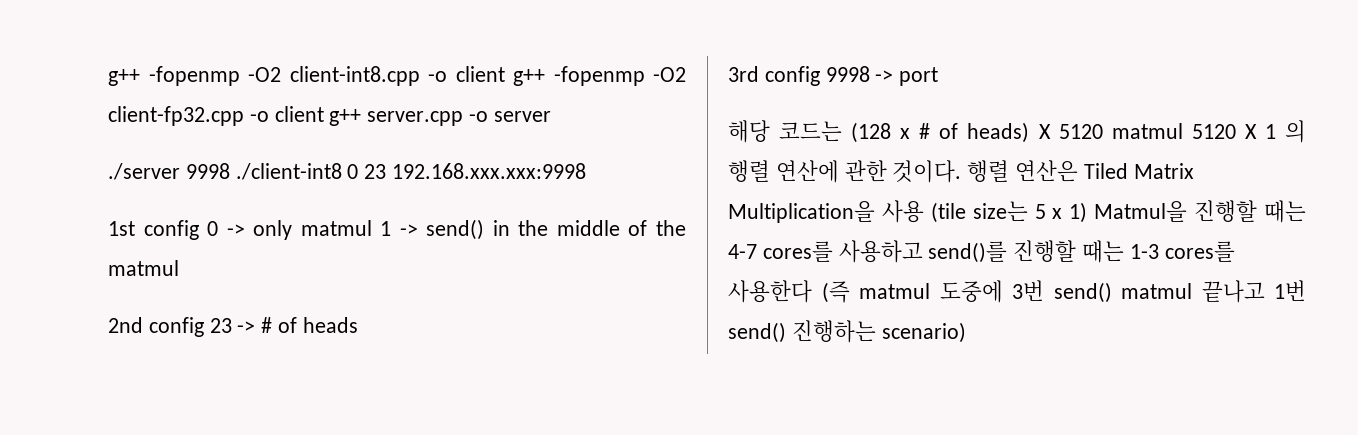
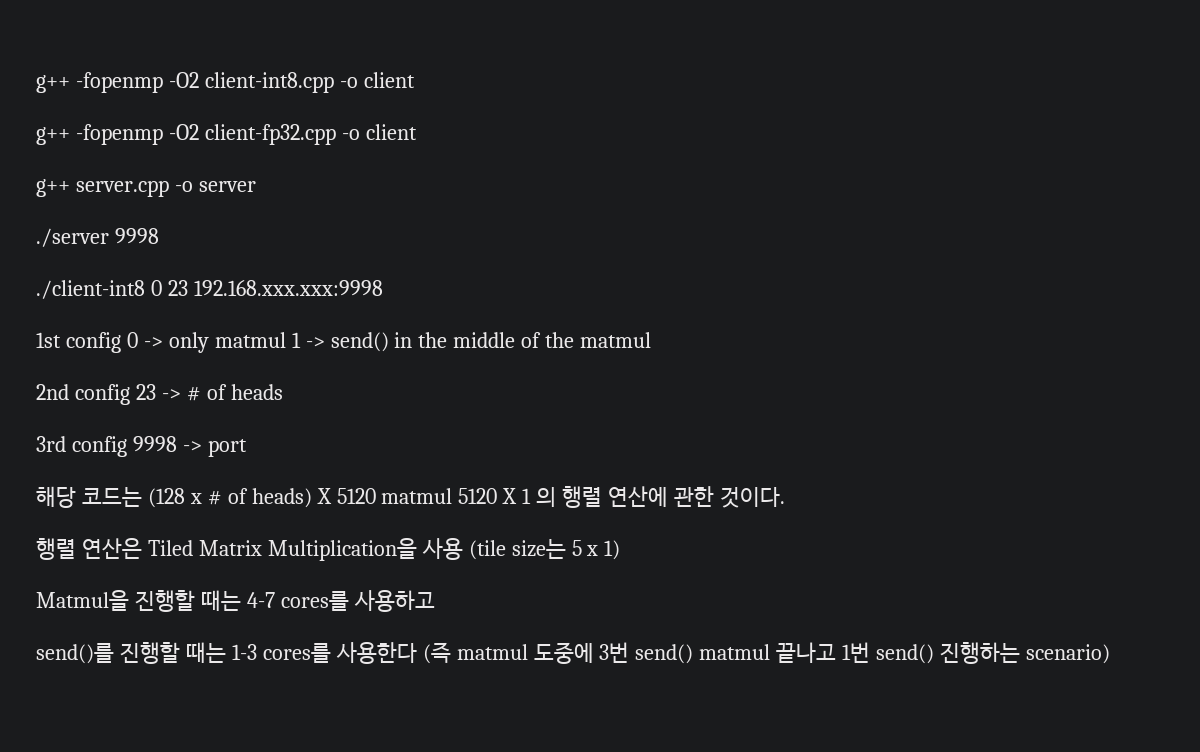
- g++ -fopenmp -O2 client-int8.cpp -o client g++ -fopenmp -O2 client-fp32.cpp -o client g++ server.cpp -o server
+ g++ -fopenmp -O2 client-int8.cpp -o client
+ g++ -fopenmp -O2 client-fp32.cpp -o client
+ g++ server.cpp -o server
- ./server 9998 ./client-int8 0 23 192.168.xxx.xxx:9998
+ ./server 9998
+ ./client-int8 0 23 192.168.xxx.xxx:9998
- 해당 코드는 (128 x # of heads) X 5120 matmul 5120 X 1 의 행렬 연산에 관한 것이다. 행렬 연산은 Tiled Matrix Multiplication을 사용 (tile size는 5 x 1) Matmul을 진행할 때는 4-7 cores를 사용하고 send()를 진행할 때는 1-3 cores를 사용한다 (즉 matmul 도중에 3번 send() matmul 끝나고 1번 send() 진행하는 scenario)
+ 해당 코드는 (128 x # of heads) X 5120 matmul 5120 X 1 의 행렬 연산에 관한 것이다.
+ 행렬 연산은 Tiled Matrix Multiplication을 사용 (tile size는 5 x 1)
+ Matmul을 진행할 때는 4-7 cores를 사용하고
+ send()를 진행할 때는 1-3 cores를 사용한다 (즉 matmul 도중에 3번 send() matmul 끝나고 1번 send() 진행하는 scenario)

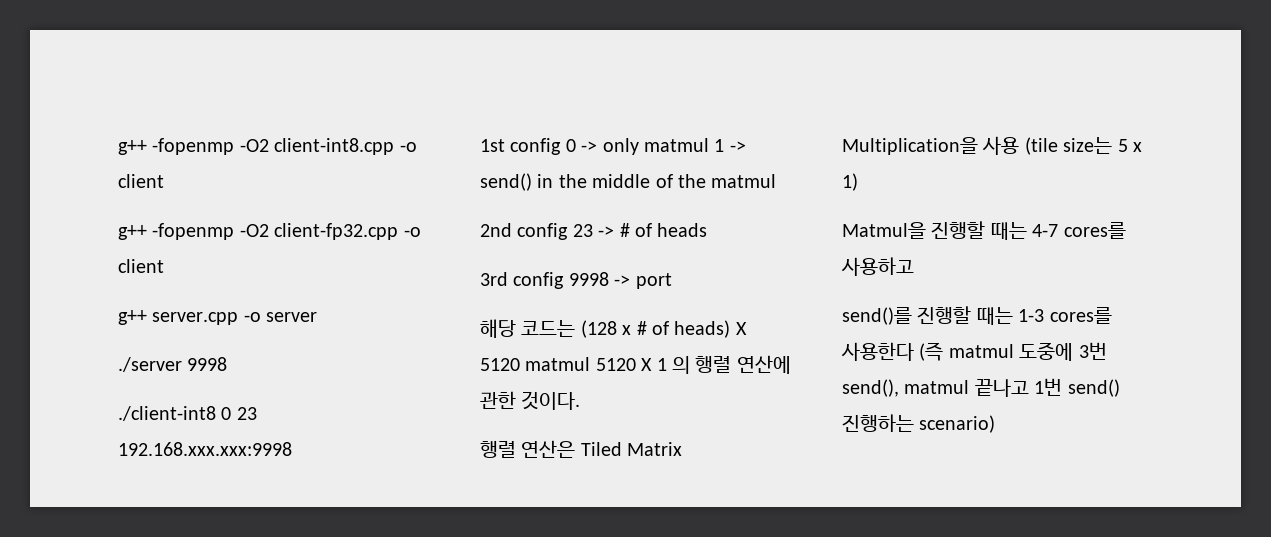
- send()를 진행할 때는 1-3 cores를 사용한다 (즉 matmul 도중에 3번 send() matmul 끝나고 1번 send() 진행하는 scenario)
+ send()를 진행할 때는 1-3 cores를 사용한다 (즉 matmul 도중에 3번 send(), matmul 끝나고 1번 send() 진행하는 scenario)

